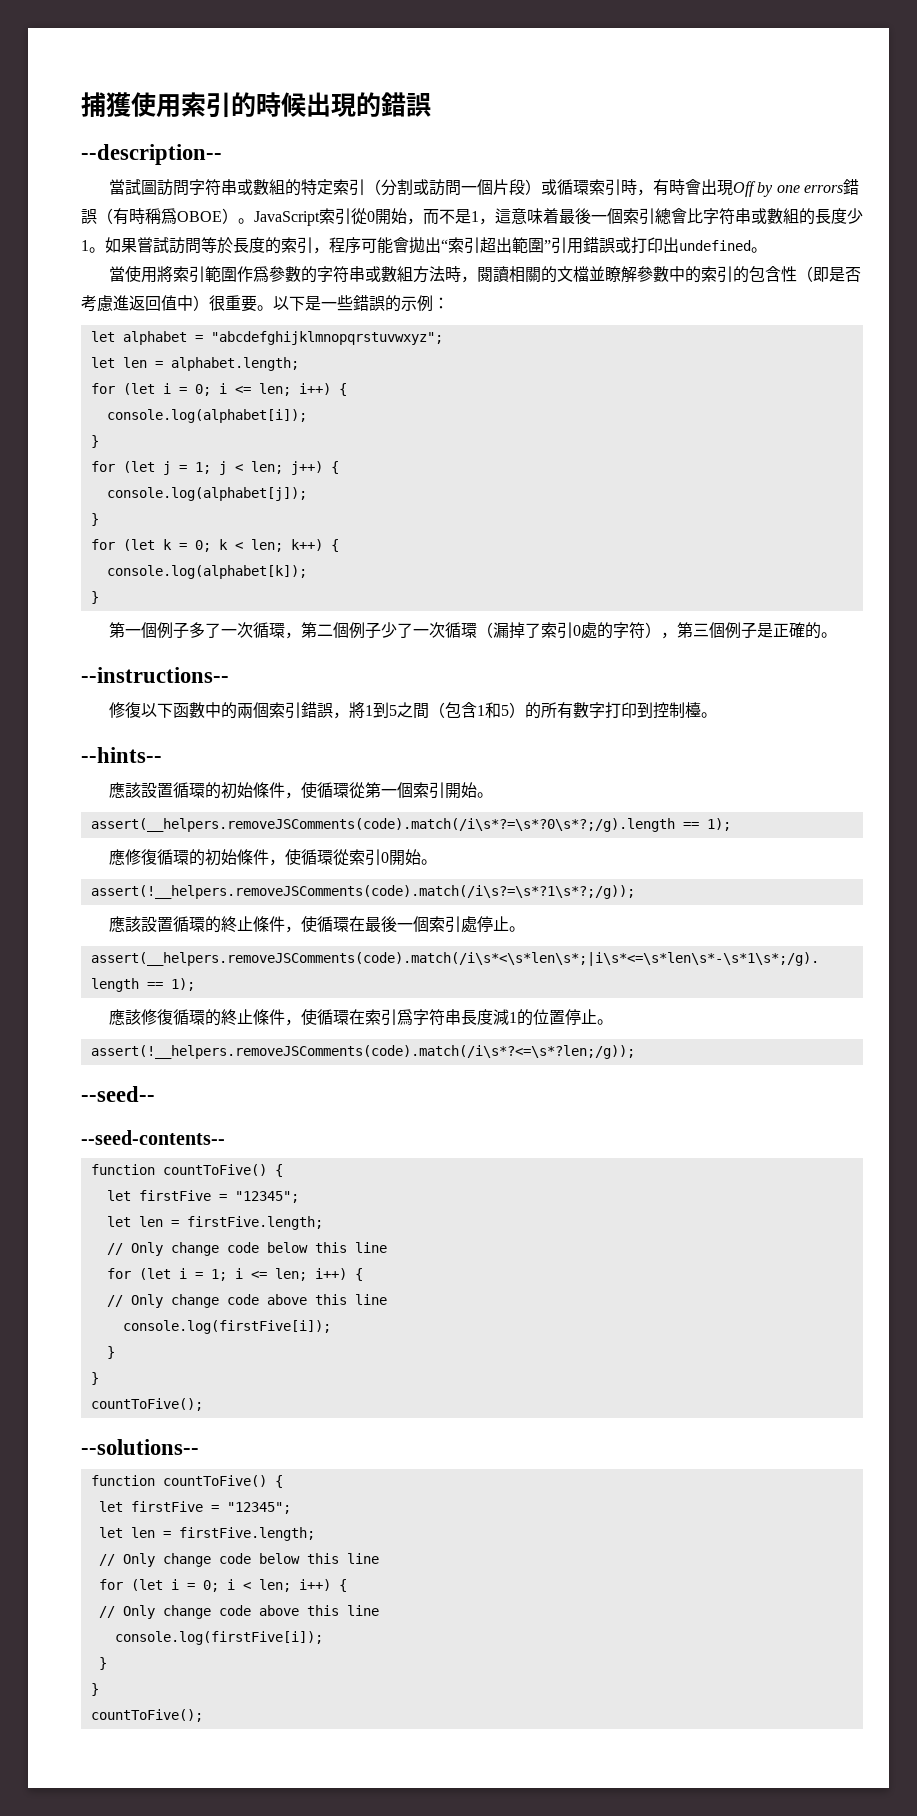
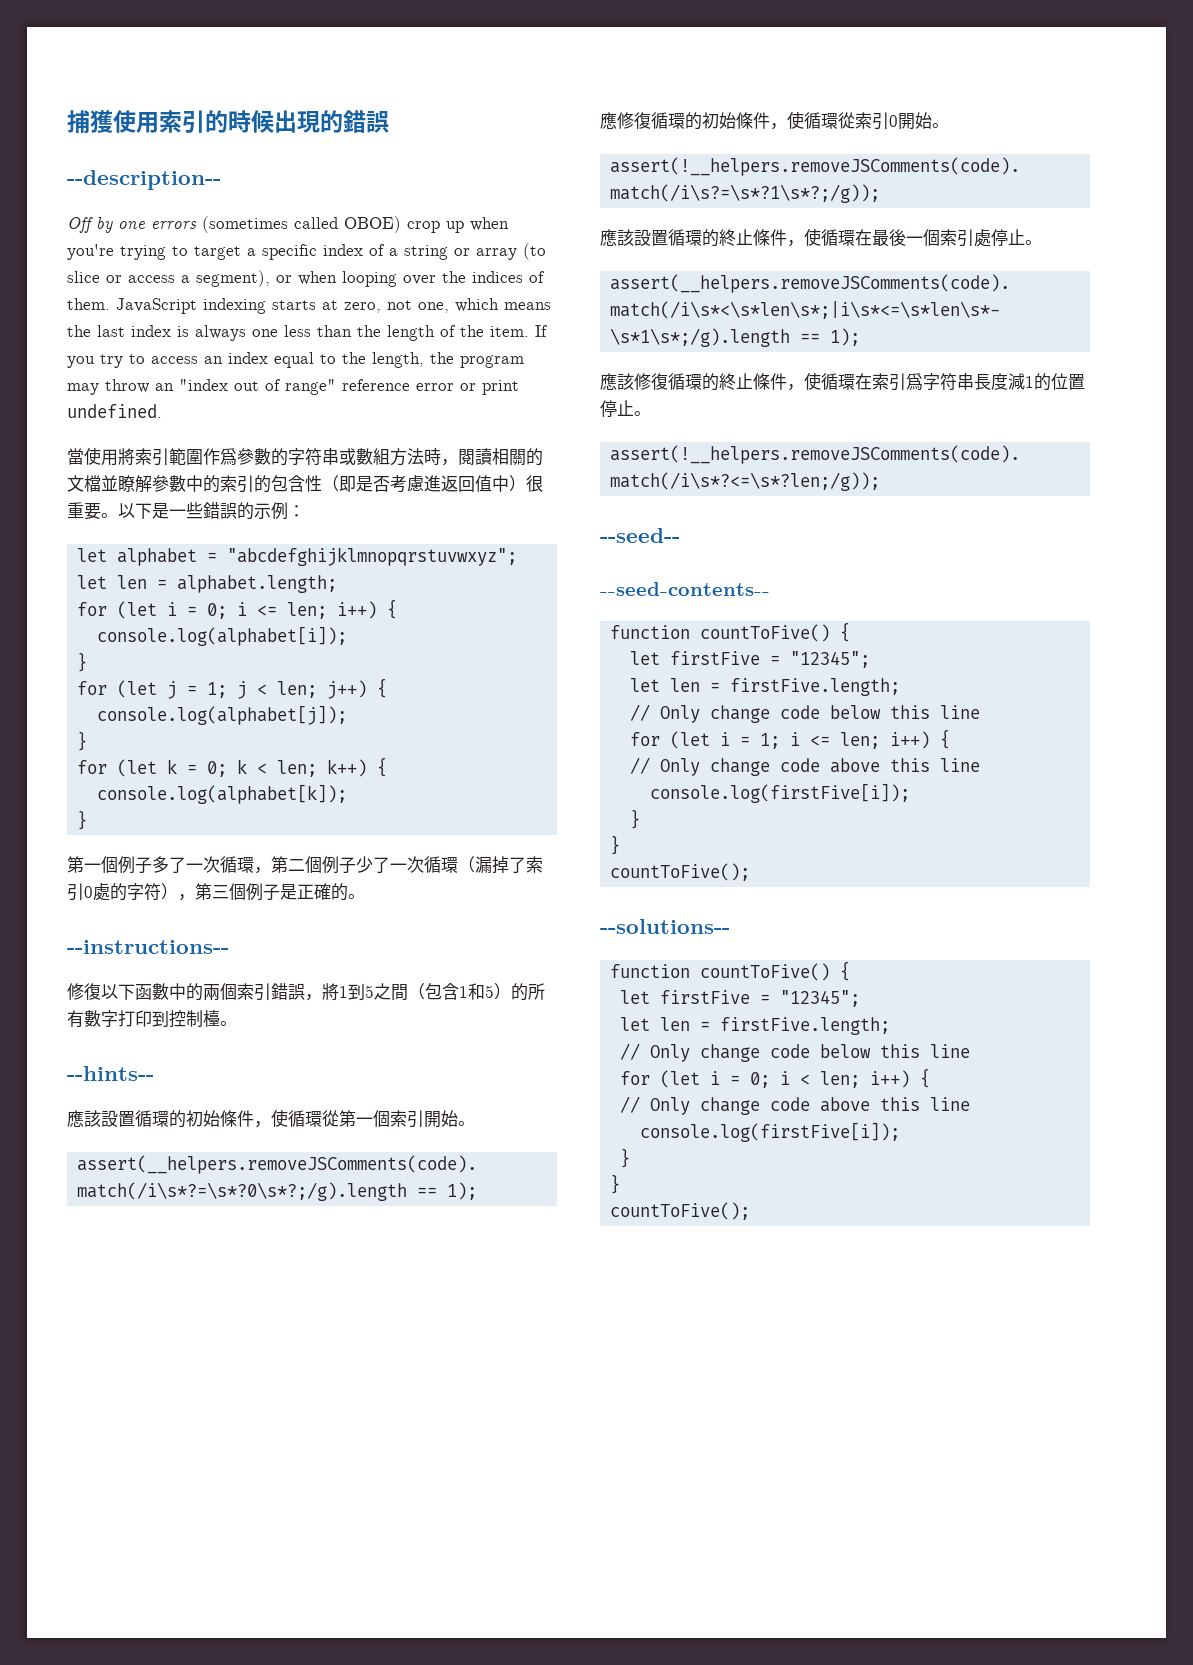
- 當試圖訪問字符串或數組的特定索引（分割或訪問一個片段）或循環索引時，有時會出現Off by one errors錯誤（有時稱爲OBOE）。JavaScript索引從0開始，而不是1，這意味着最後一個索引總會比字符串或數組的長度少1。如果嘗試訪問等於長度的索引，程序可能會拋出“索引超出範圍”引用錯誤或打印出undefined。
+ Off by one errors (sometimes called OBOE) crop up when you're trying to target a specific index of a string or array (to slice or access a segment), or when looping over the indices of them. JavaScript indexing starts at zero, not one, which means the last index is always one less than the length of the item. If you try to access an index equal to the length, the program may throw an "index out of range" reference error or print undefined.

